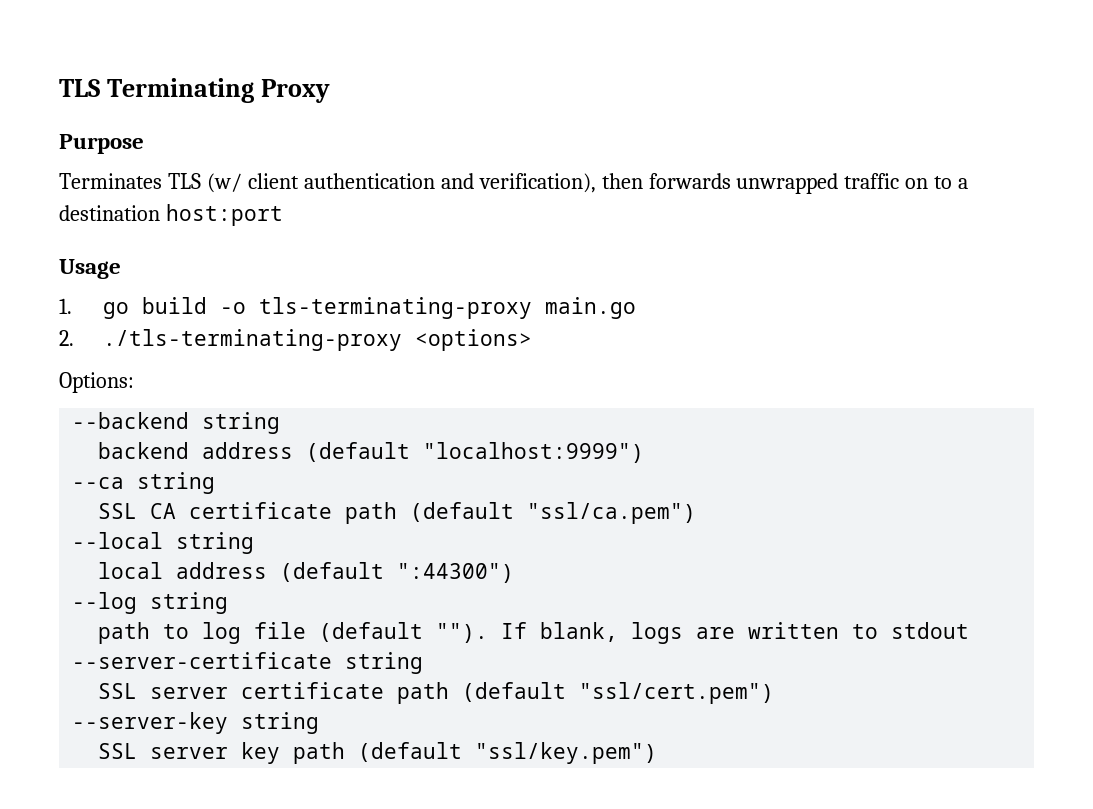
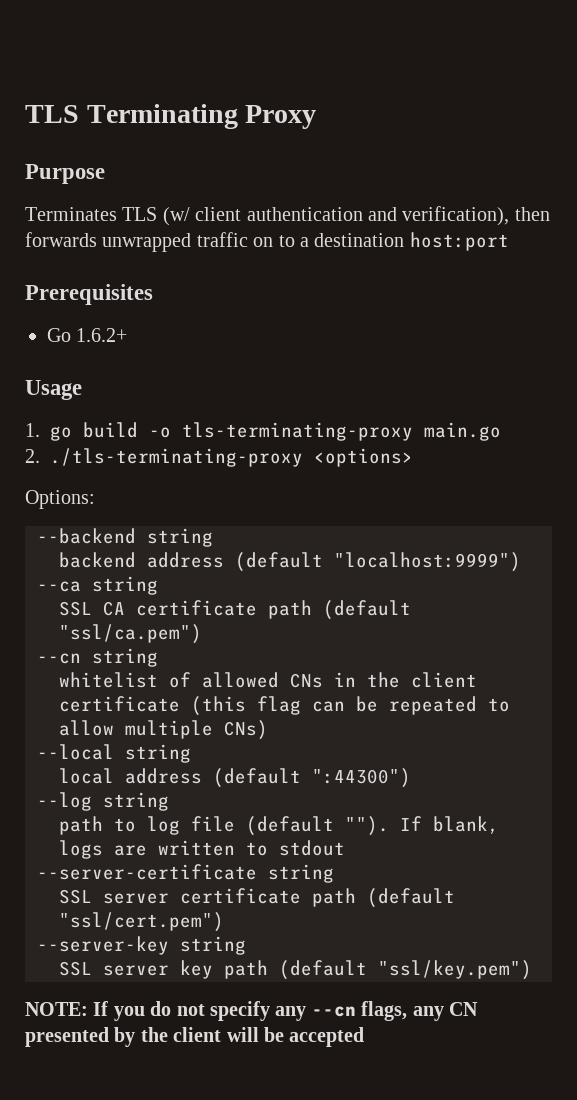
+ Prerequisites
+ Go 1.6.2+
+ --cn string
+ whitelist of allowed CNs in the client certificate (this flag can be repeated to allow multiple CNs)
+ NOTE: If you do not specify any --cn flags, any CN presented by the client will be accepted

